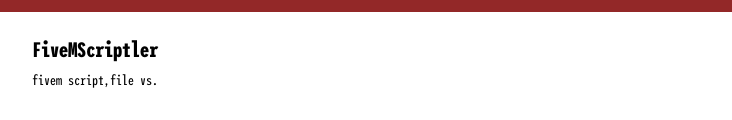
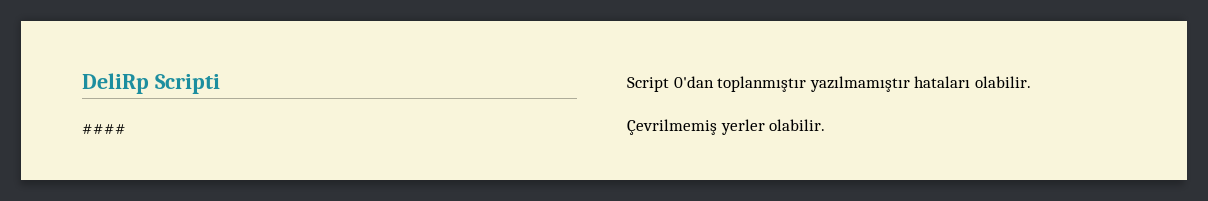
- FiveMScriptler
- fivem script,file vs.
+ DeliRp Scripti
+ ####
+ Script 0'dan toplanmıştır yazılmamıştır hataları olabilir.
+ Çevrilmemiş yerler olabilir.

